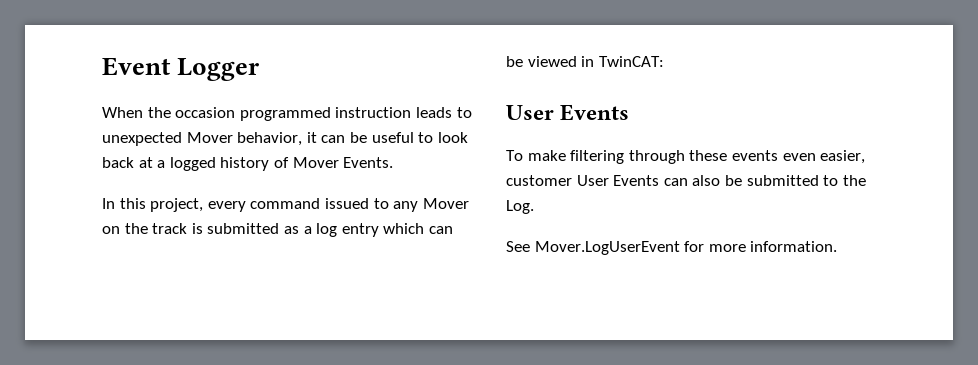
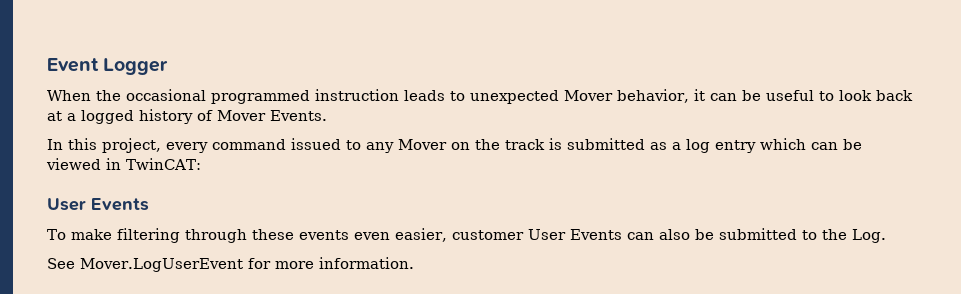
- When the occasion programmed instruction leads to unexpected Mover behavior, it can be useful to look back at a logged history of Mover Events.
+ When the occasional programmed instruction leads to unexpected Mover behavior, it can be useful to look back at a logged history of Mover Events.

